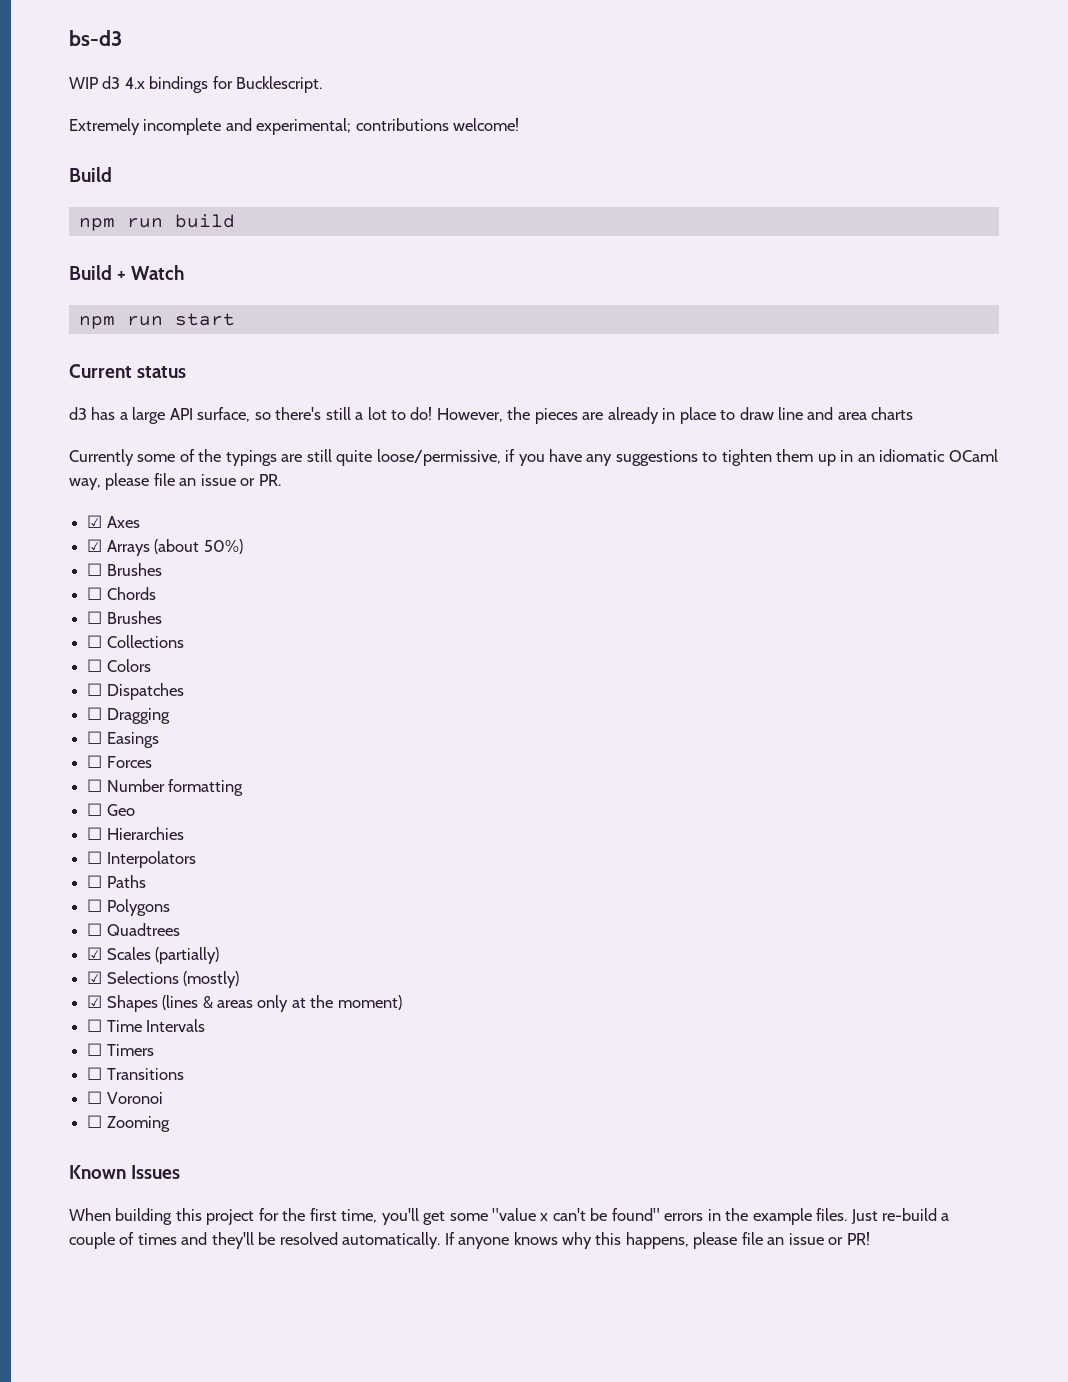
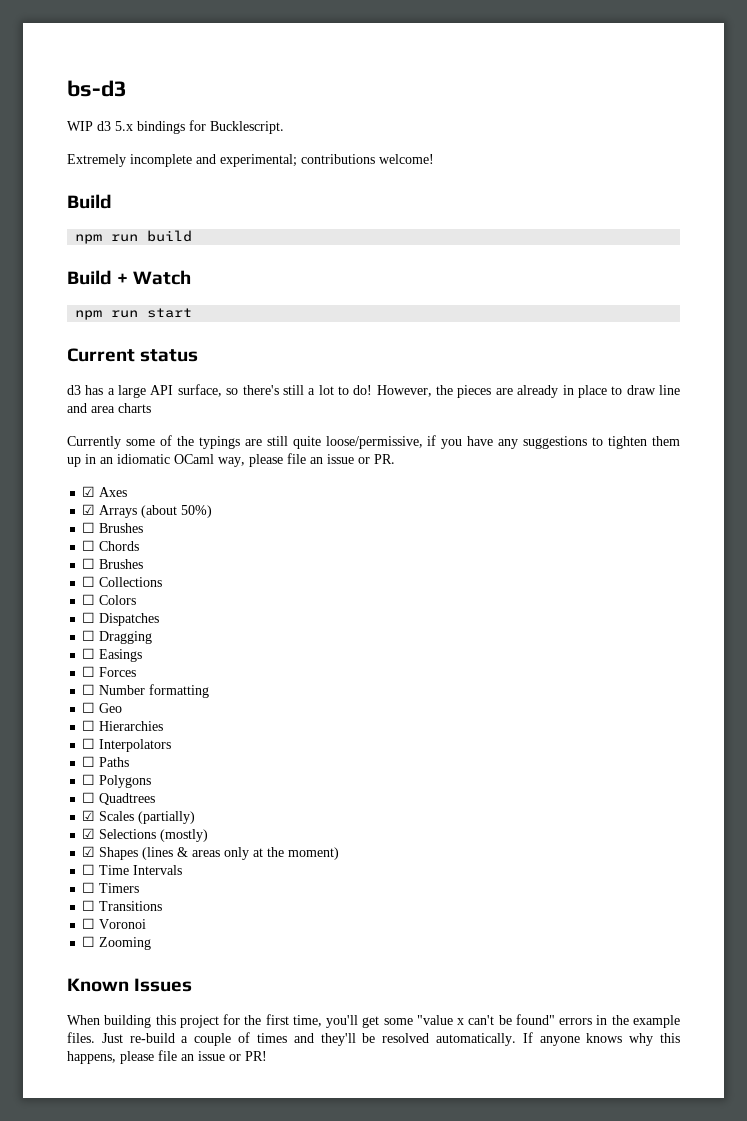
- WIP d3 4.x bindings for Bucklescript.
+ WIP d3 5.x bindings for Bucklescript.

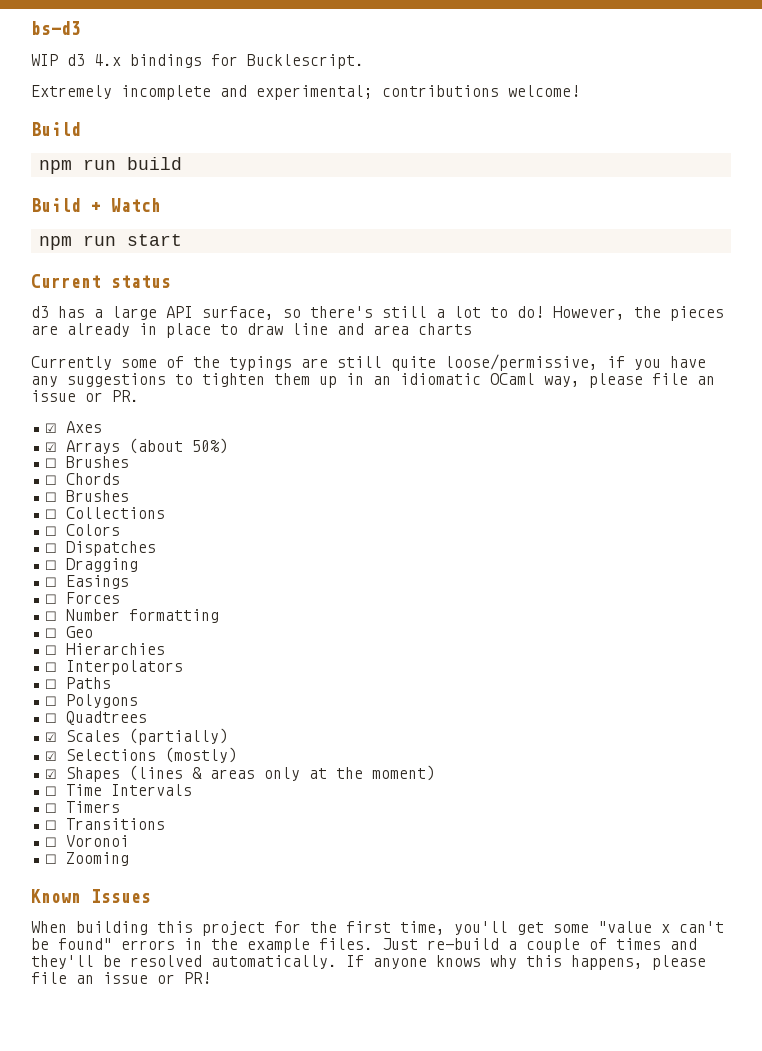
- WIP d3 5.x bindings for Bucklescript.
+ WIP d3 4.x bindings for Bucklescript.

